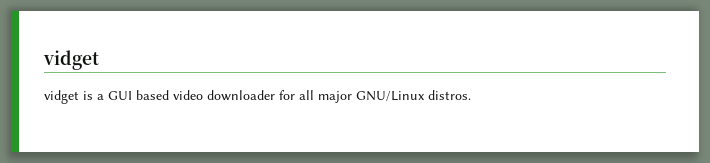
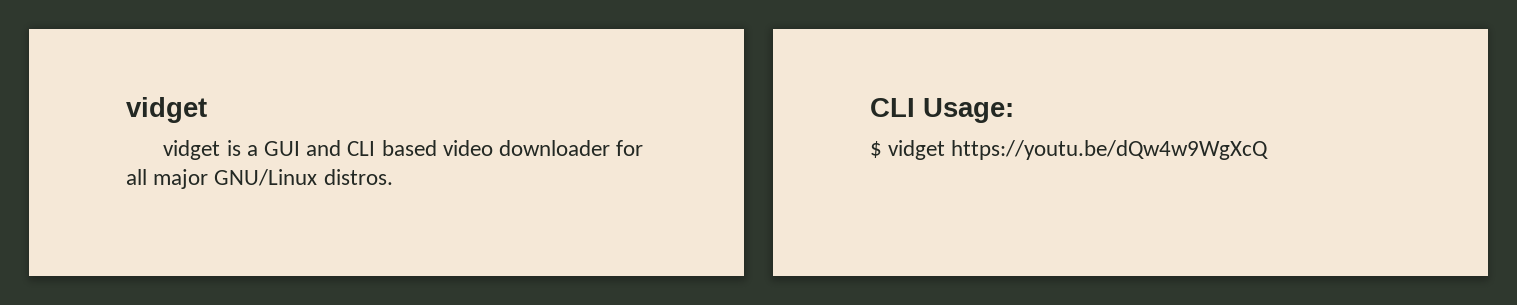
- vidget is a GUI based video downloader for all major GNU/Linux distros.
+ vidget is a GUI and CLI based video downloader for all major GNU/Linux distros.
+ CLI Usage:
+ $ vidget https://youtu.be/dQw4w9WgXcQ

